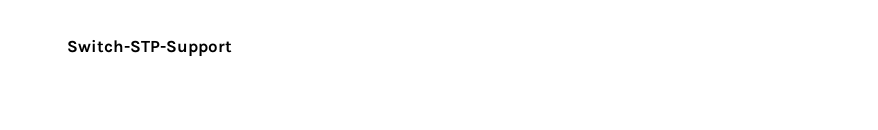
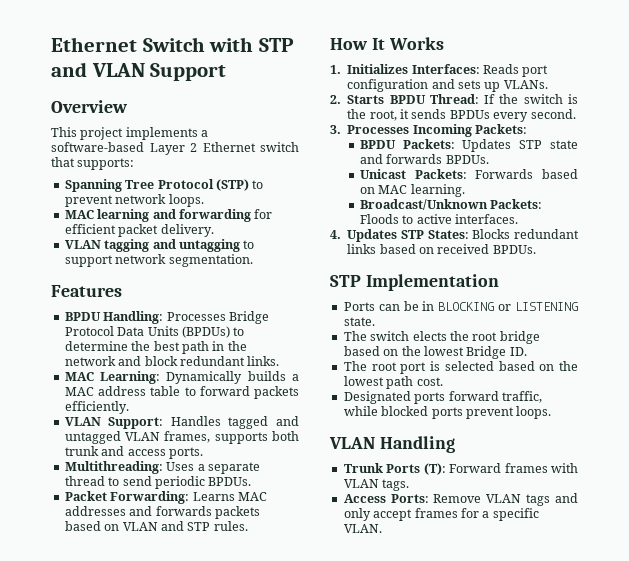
- Switch-STP-Support
+ Ethernet Switch with STP and VLAN Support
+ Overview
+ This project implements a software-based Layer 2 Ethernet switch that supports:
+ Spanning Tree Protocol (STP) to prevent network loops.
+ MAC learning and forwarding for efficient packet delivery.
+ VLAN tagging and untagging to support network segmentation.
+ Features
+ BPDU Handling: Processes Bridge Protocol Data Units (BPDUs) to determine the best path in the network and block redundant links.
+ MAC Learning: Dynamically builds a MAC address table to forward packets efficiently.
+ VLAN Support: Handles tagged and untagged VLAN frames, supports both trunk and access ports.
+ Multithreading: Uses a separate thread to send periodic BPDUs.
+ Packet Forwarding: Learns MAC addresses and forwards packets based on VLAN and STP rules.
+ How It Works
+ 1. Initializes Interfaces: Reads port configuration and sets up VLANs.
+ 2. Starts BPDU Thread: If the switch is the root, it sends BPDUs every second.
+ 3. Processes Incoming Packets:
+ BPDU Packets: Updates STP state and forwards BPDUs.
+ Unicast Packets: Forwards based on MAC learning.
+ Broadcast/Unknown Packets: Floods to active interfaces.
+ 4. Updates STP States: Blocks redundant links based on received BPDUs.
+ STP Implementation
+ Ports can be in BLOCKING or LISTENING state.
+ The switch elects the root bridge based on the lowest Bridge ID.
+ The root port is selected based on the lowest path cost.
+ Designated ports forward traffic, while blocked ports prevent loops.
+ VLAN Handling
+ Trunk Ports (T): Forward frames with VLAN tags.
+ Access Ports: Remove VLAN tags and only accept frames for a specific VLAN.

